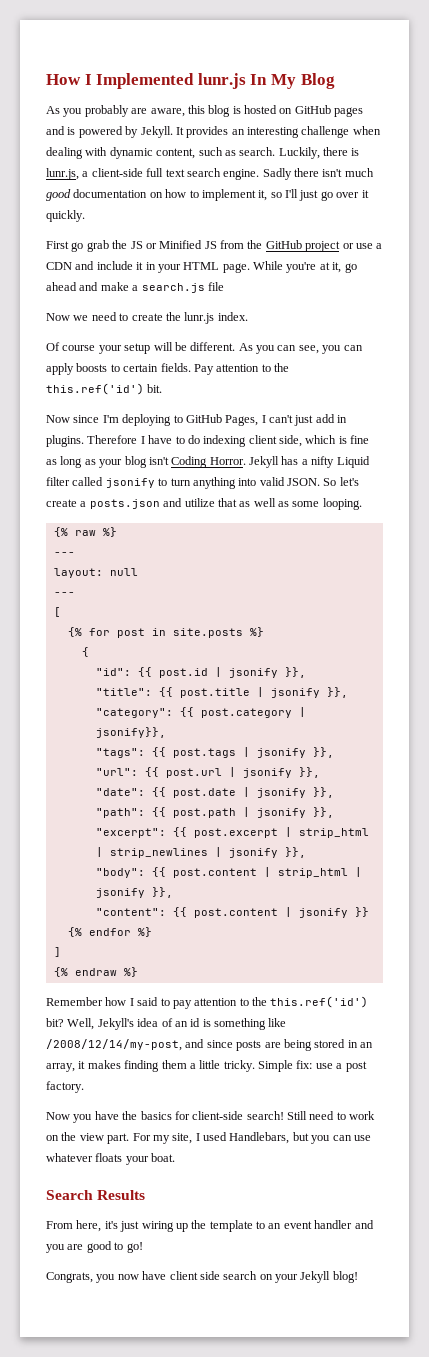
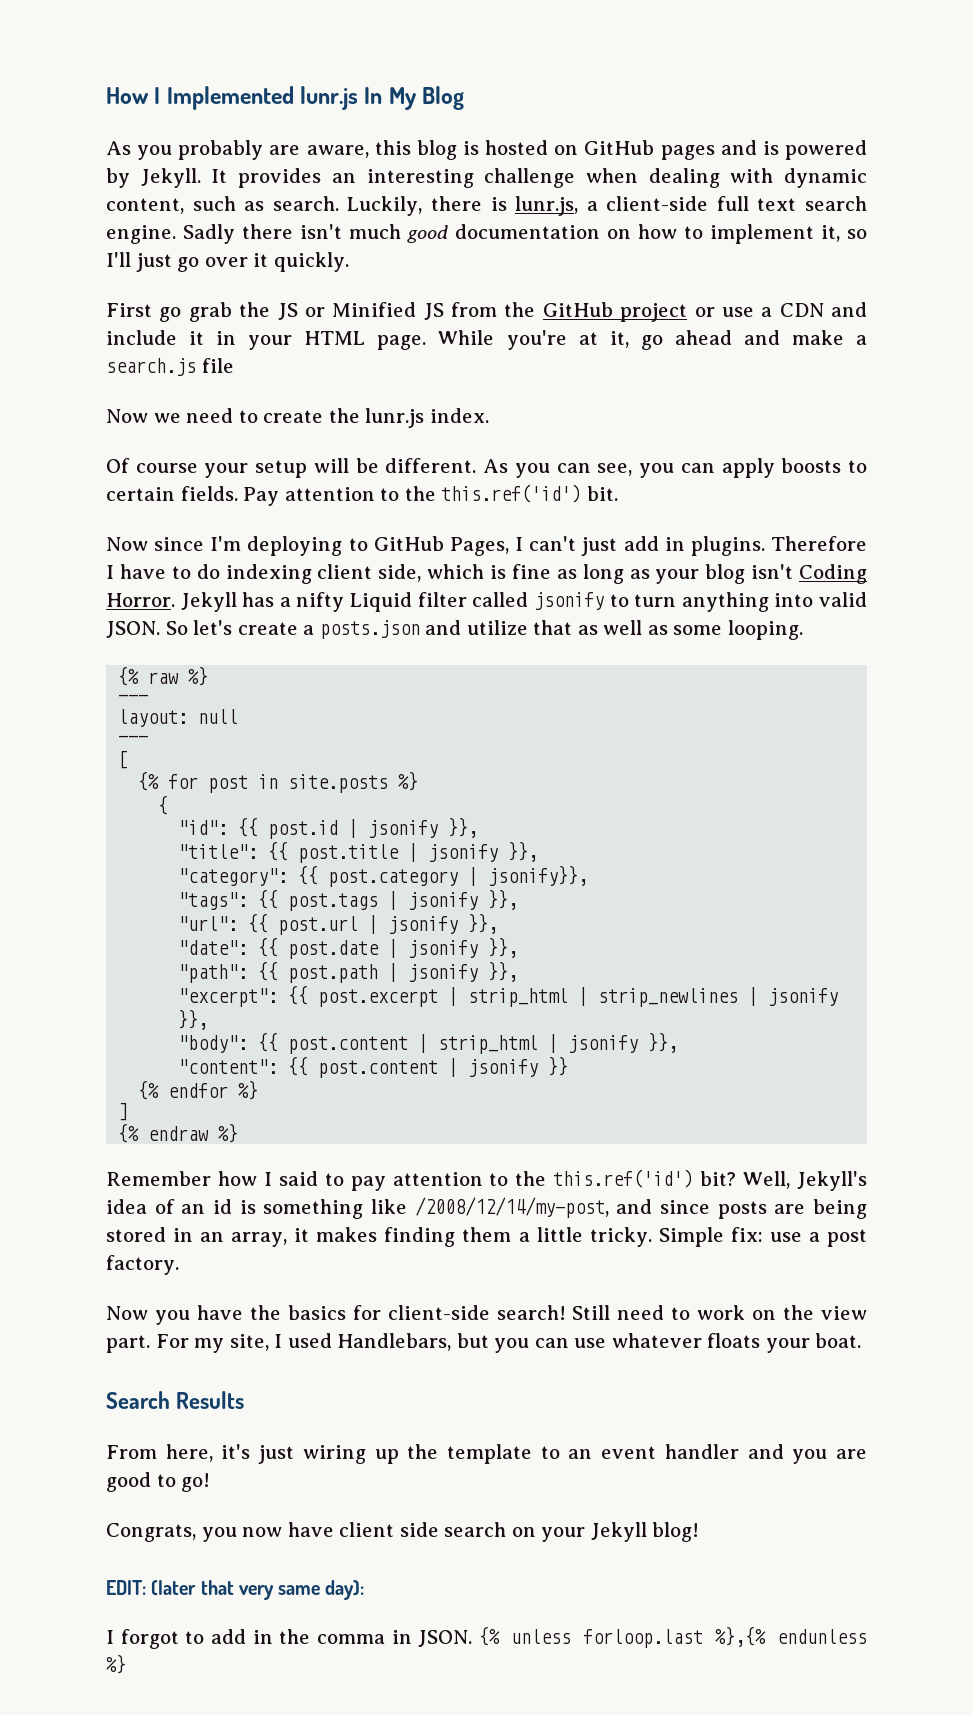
+ EDIT: (later that very same day):
+ I forgot to add in the comma in JSON. {% unless forloop.last %},{% endunless %}

